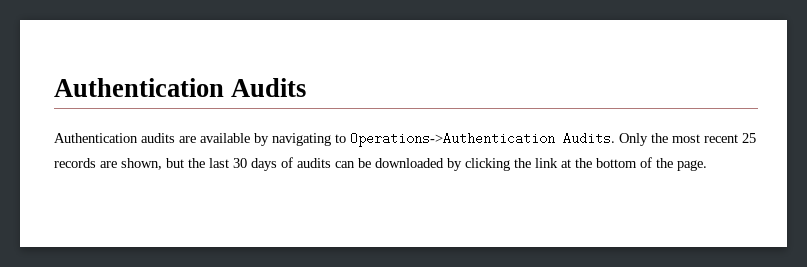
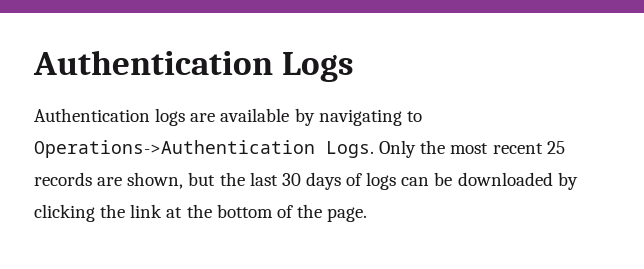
- Authentication Audits
- Authentication audits are available by navigating to Operations->Authentication Audits.
+ Authentication Logs
+ Authentication logs are available by navigating to Operations->Authentication Logs.
- Only the most recent 25 records are shown, but the last 30 days of audits can be downloaded by clicking the link at the bottom of the page.
+ Only the most recent 25 records are shown, but the last 30 days of logs can be downloaded by clicking the link at the bottom of the page.

